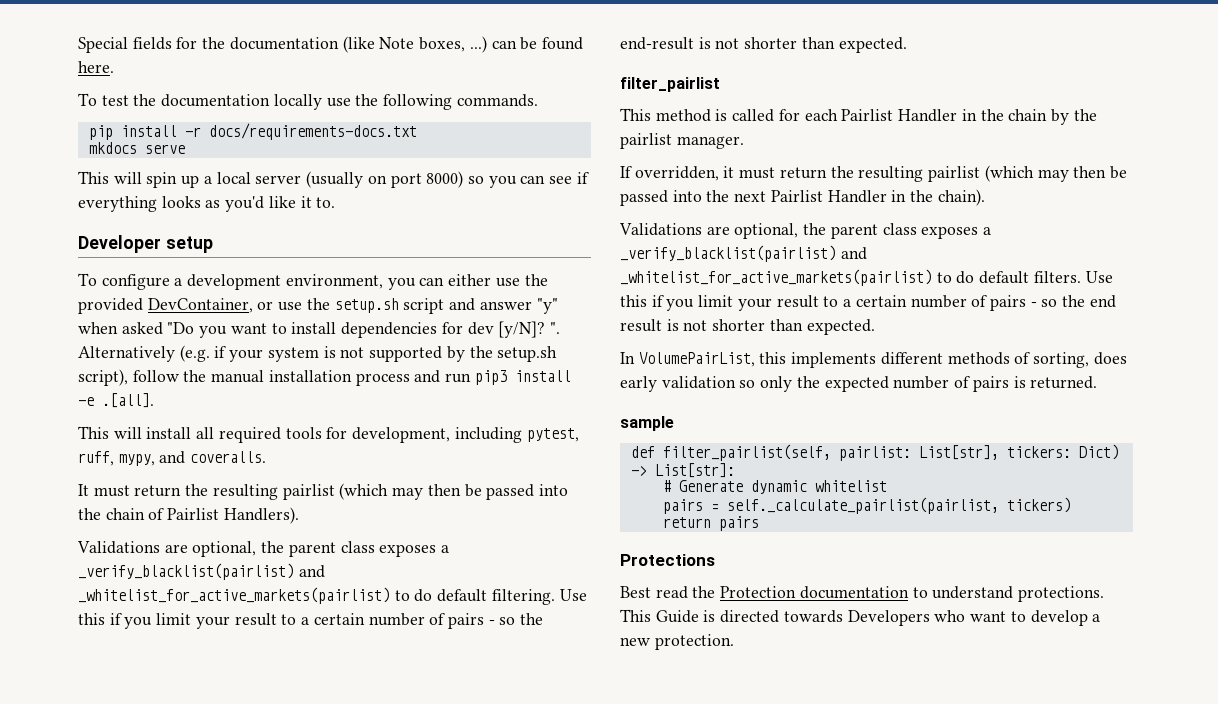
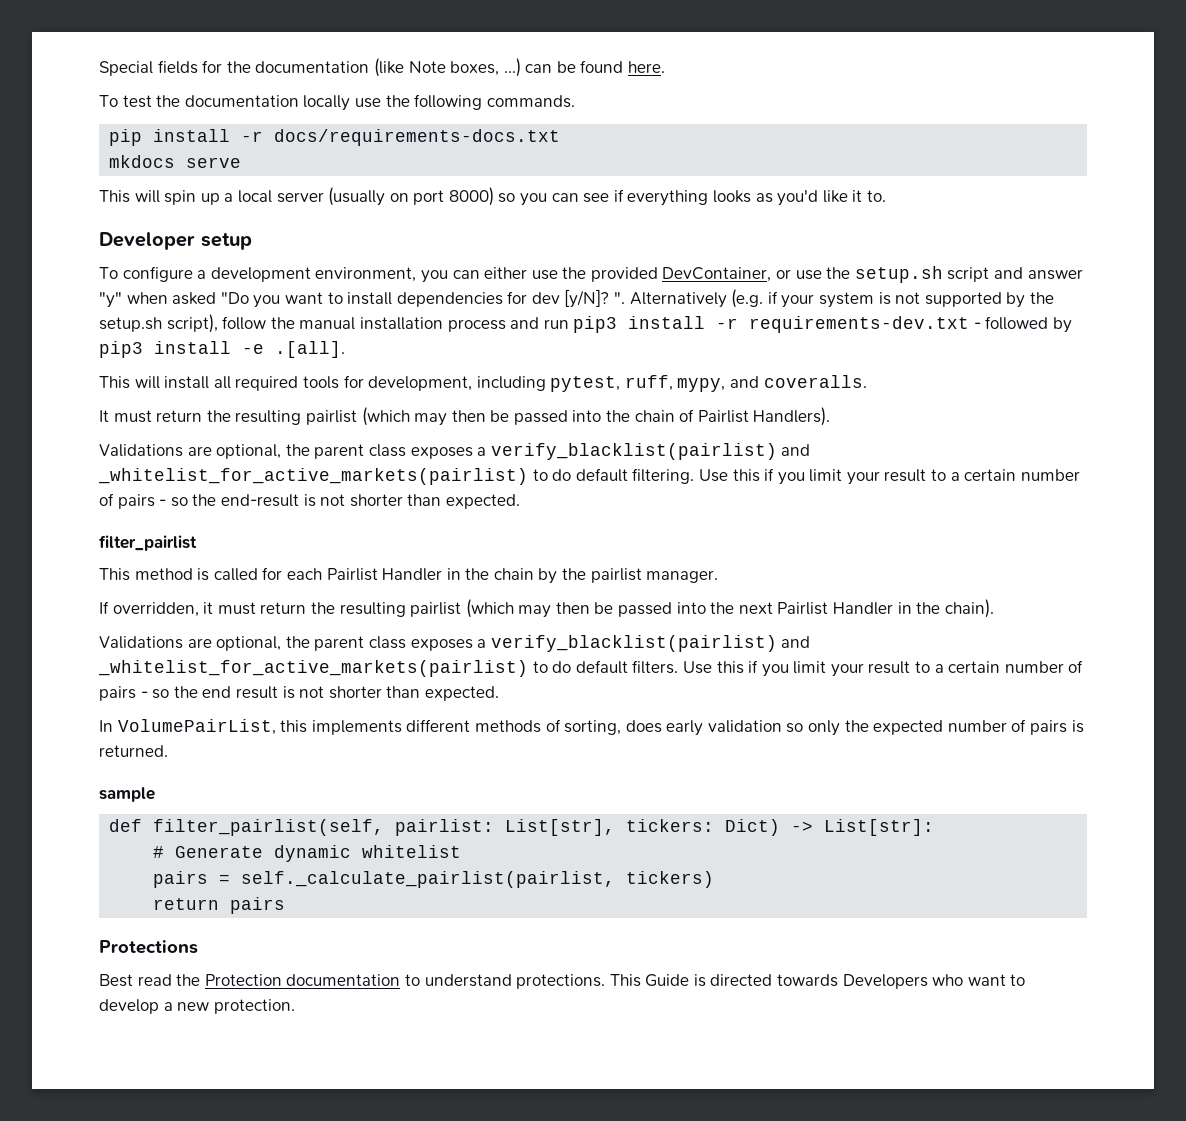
- Alternatively (e.g. if your system is not supported by the setup.sh script), follow the manual installation process and run pip3 install -e .[all].
+ Alternatively (e.g. if your system is not supported by the setup.sh script), follow the manual installation process and run pip3 install -r requirements-dev.txt - followed by pip3 install -e .[all].
- Validations are optional, the parent class exposes a _verify_blacklist(pairlist) and _whitelist_for_active_markets(pairlist) to do default filtering.
+ Validations are optional, the parent class exposes a verify_blacklist(pairlist) and _whitelist_for_active_markets(pairlist) to do default filtering.
- Validations are optional, the parent class exposes a _verify_blacklist(pairlist) and _whitelist_for_active_markets(pairlist) to do default filters.
+ Validations are optional, the parent class exposes a verify_blacklist(pairlist) and _whitelist_for_active_markets(pairlist) to do default filters.

